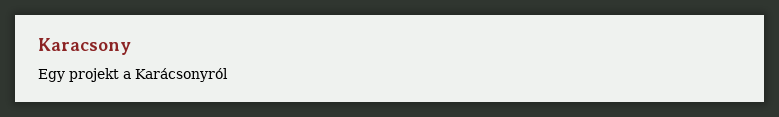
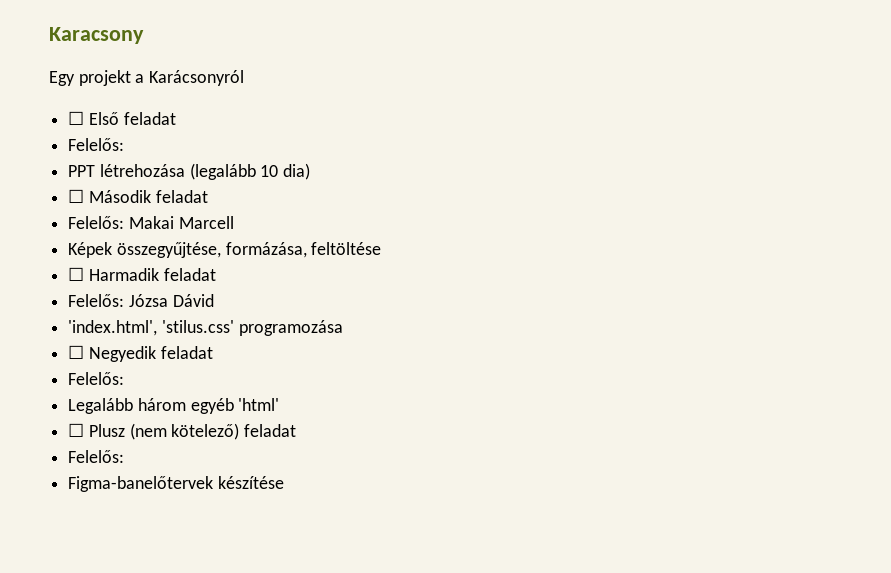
+ ☐ Első feladat
+ Felelős:
+ PPT létrehozása (legalább 10 dia)
+ ☐ Második feladat
+ Felelős: Makai Marcell
+ Képek összegyűjtése, formázása, feltöltése
+ ☐ Harmadik feladat
+ Felelős: Józsa Dávid
+ 'index.html', 'stilus.css' programozása
+ ☐ Negyedik feladat
+ Felelős:
+ Legalább három egyéb 'html'
+ ☐ Plusz (nem kötelező) feladat
+ Felelős:
+ Figma-banelőtervek készítése

